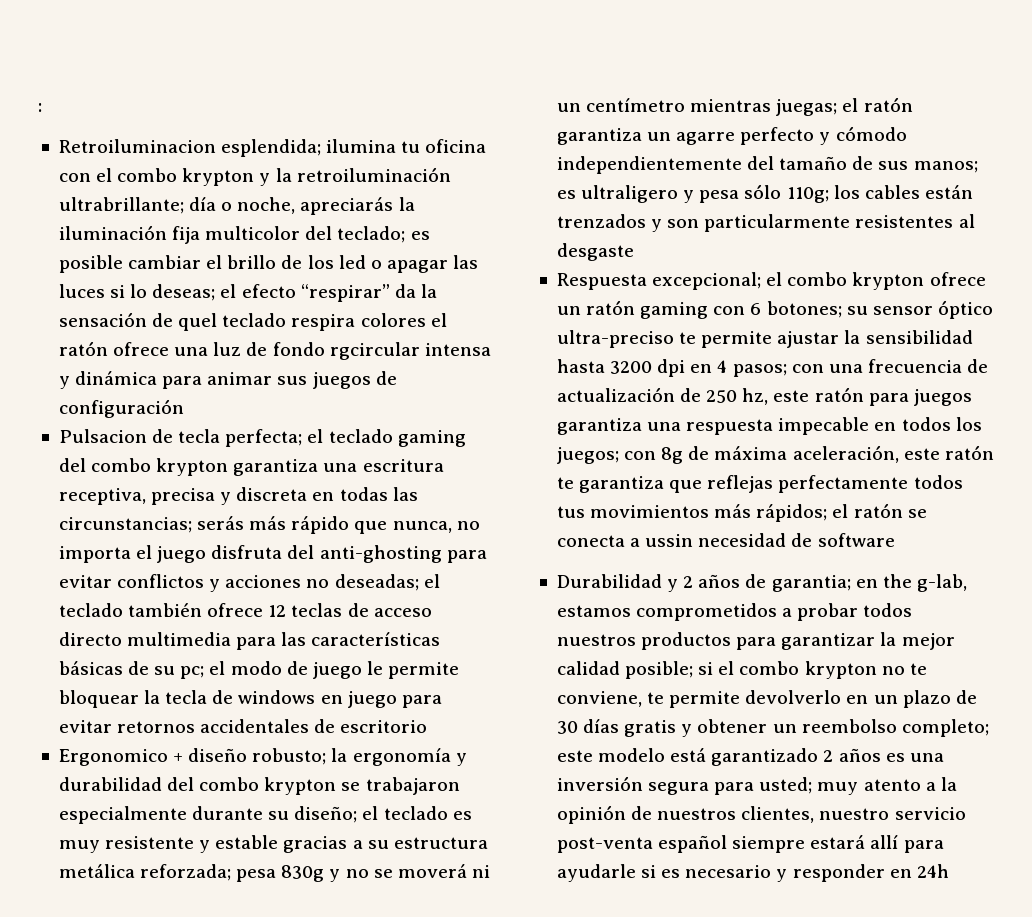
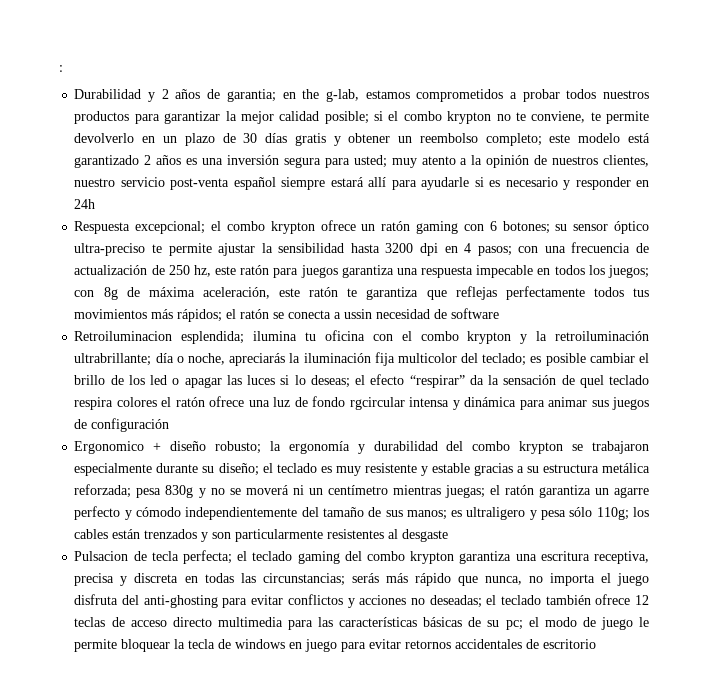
- Retroiluminacion esplendida; ilumina tu oficina con el combo krypton y la retroiluminación ultrabrillante; día o noche, apreciarás la iluminación fija multicolor del teclado; es posible cambiar el brillo de los led o apagar las luces si lo deseas; el efecto “respirar” da la sensación de quel teclado respira colores el ratón ofrece una luz de fondo rgcircular intensa y dinámica para animar sus juegos de configuración
- Pulsacion de tecla perfecta; el teclado gaming del combo krypton garantiza una escritura receptiva, precisa y discreta en todas las circunstancias; serás más rápido que nunca, no importa el juego disfruta del anti-ghosting para evitar conflictos y acciones no deseadas; el teclado también ofrece 12 teclas de acceso directo multimedia para las características básicas de su pc; el modo de juego le permite bloquear la tecla de windows en juego para evitar retornos accidentales de escritorio
- Ergonomico + diseño robusto; la ergonomía y durabilidad del combo krypton se trabajaron especialmente durante su diseño; el teclado es muy resistente y estable gracias a su estructura metálica reforzada; pesa 830g y no se moverá ni un centímetro mientras juegas; el ratón garantiza un agarre perfecto y cómodo independientemente del tamaño de sus manos; es ultraligero y pesa sólo 110g; los cables están trenzados y son particularmente resistentes al desgaste
- Respuesta excepcional; el combo krypton ofrece un ratón gaming con 6 botones; su sensor óptico ultra-preciso te permite ajustar la sensibilidad hasta 3200 dpi en 4 pasos; con una frecuencia de actualización de 250 hz, este ratón para juegos garantiza una respuesta impecable en todos los juegos; con 8g de máxima aceleración, este ratón te garantiza que reflejas perfectamente todos tus movimientos más rápidos; el ratón se conecta a ussin necesidad de software
+ Respuesta excepcional; el combo krypton ofrece un ratón gaming con 6 botones; su sensor óptico ultra-preciso te permite ajustar la sensibilidad hasta 3200 dpi en 4 pasos; con una frecuencia de actualización de 250 hz, este ratón para juegos garantiza una respuesta impecable en todos los juegos; con 8g de máxima aceleración, este ratón te garantiza que reflejas perfectamente todos tus movimientos más rápidos; el ratón se conecta a ussin necesidad de software
+ Retroiluminacion esplendida; ilumina tu oficina con el combo krypton y la retroiluminación ultrabrillante; día o noche, apreciarás la iluminación fija multicolor del teclado; es posible cambiar el brillo de los led o apagar las luces si lo deseas; el efecto “respirar” da la sensación de quel teclado respira colores el ratón ofrece una luz de fondo rgcircular intensa y dinámica para animar sus juegos de configuración
+ Ergonomico + diseño robusto; la ergonomía y durabilidad del combo krypton se trabajaron especialmente durante su diseño; el teclado es muy resistente y estable gracias a su estructura metálica reforzada; pesa 830g y no se moverá ni un centímetro mientras juegas; el ratón garantiza un agarre perfecto y cómodo independientemente del tamaño de sus manos; es ultraligero y pesa sólo 110g; los cables están trenzados y son particularmente resistentes al desgaste
+ Pulsacion de tecla perfecta; el teclado gaming del combo krypton garantiza una escritura receptiva, precisa y discreta en todas las circunstancias; serás más rápido que nunca, no importa el juego disfruta del anti-ghosting para evitar conflictos y acciones no deseadas; el teclado también ofrece 12 teclas de acceso directo multimedia para las características básicas de su pc; el modo de juego le permite bloquear la tecla de windows en juego para evitar retornos accidentales de escritorio

